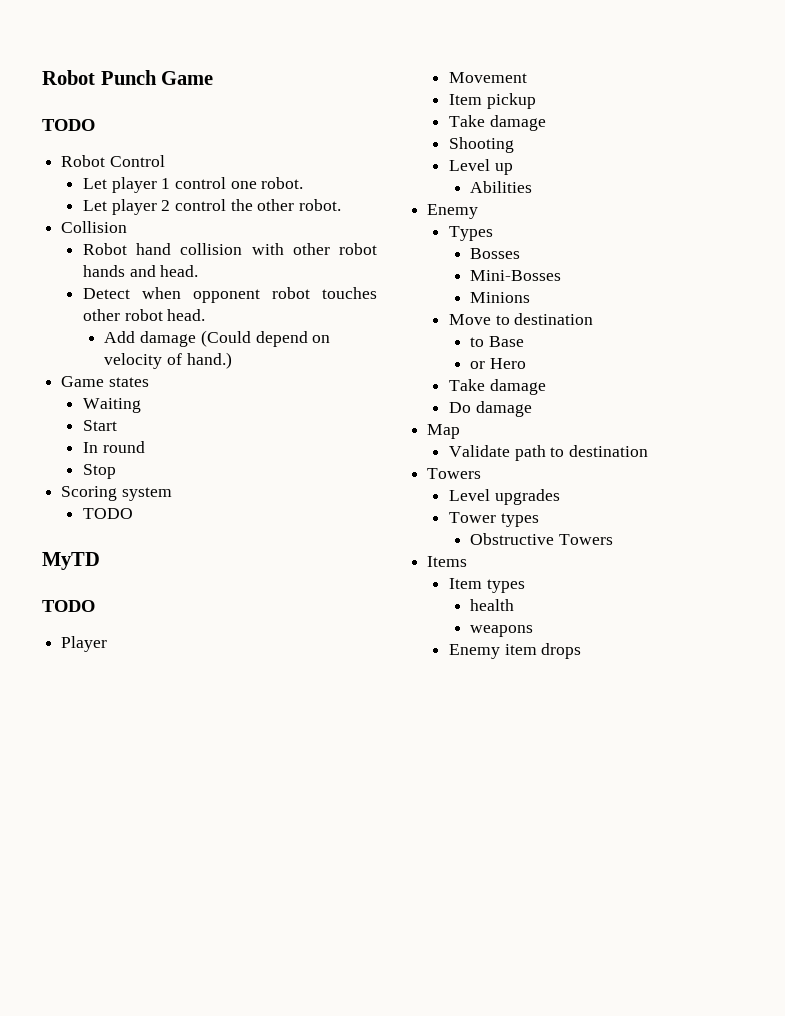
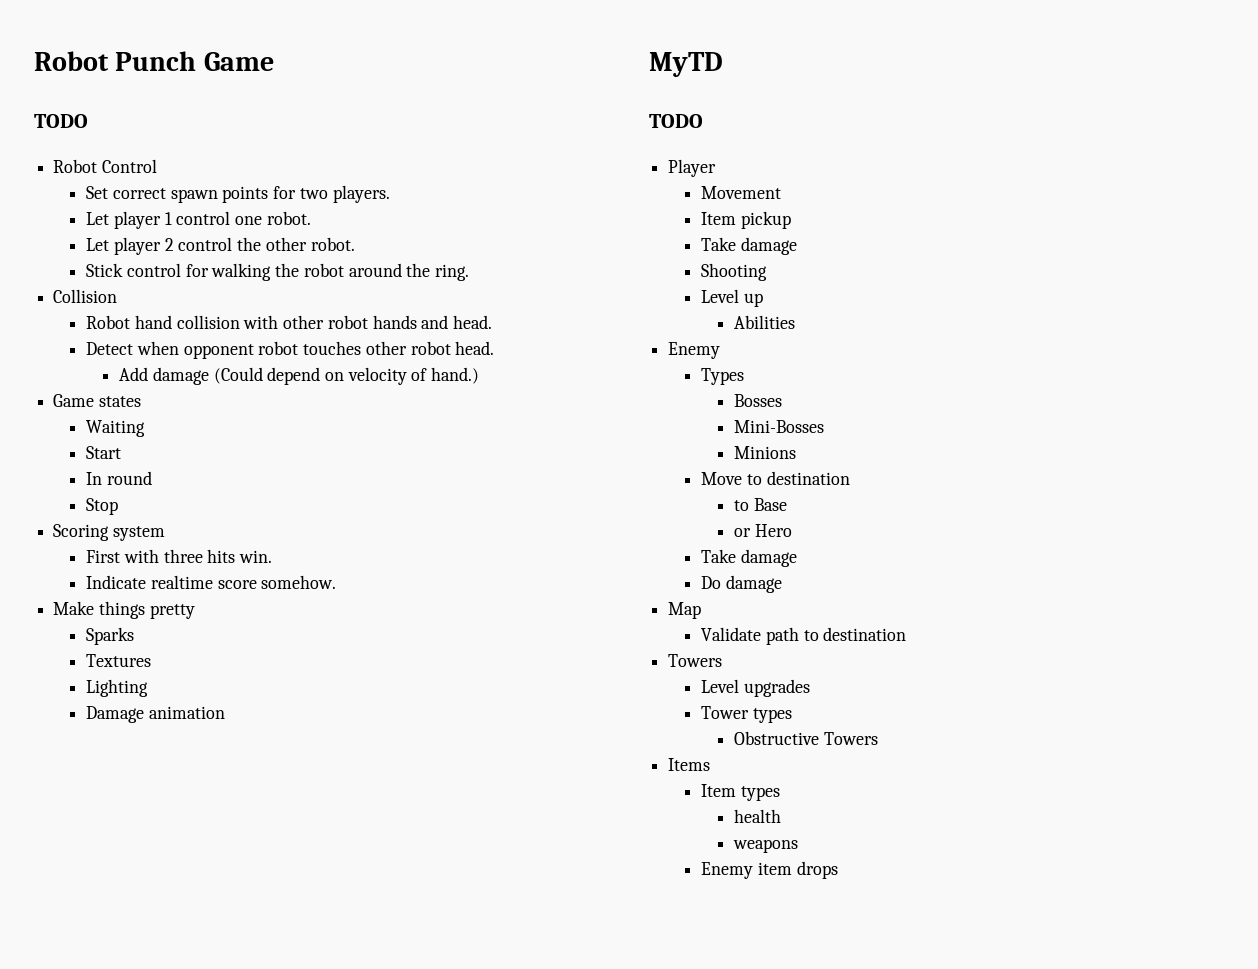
+ Set correct spawn points for two players.
+ Stick control for walking the robot around the ring.
  Scoring system
- TODO
+ First with three hits win.
+ Indicate realtime score somehow.
+ Make things pretty
+ Sparks
+ Textures
+ Lighting
+ Damage animation

